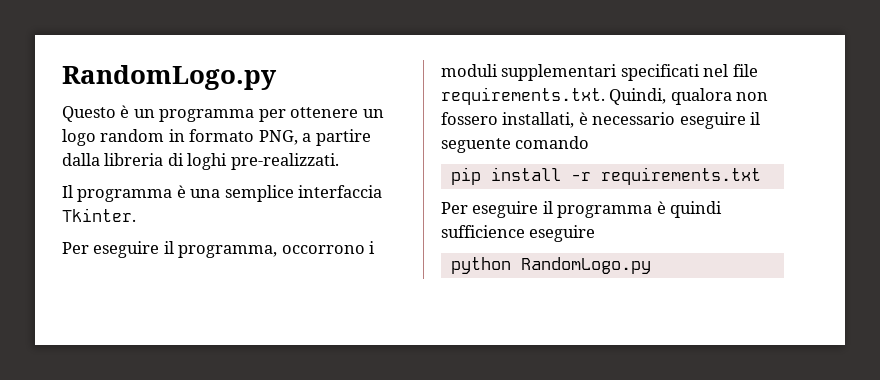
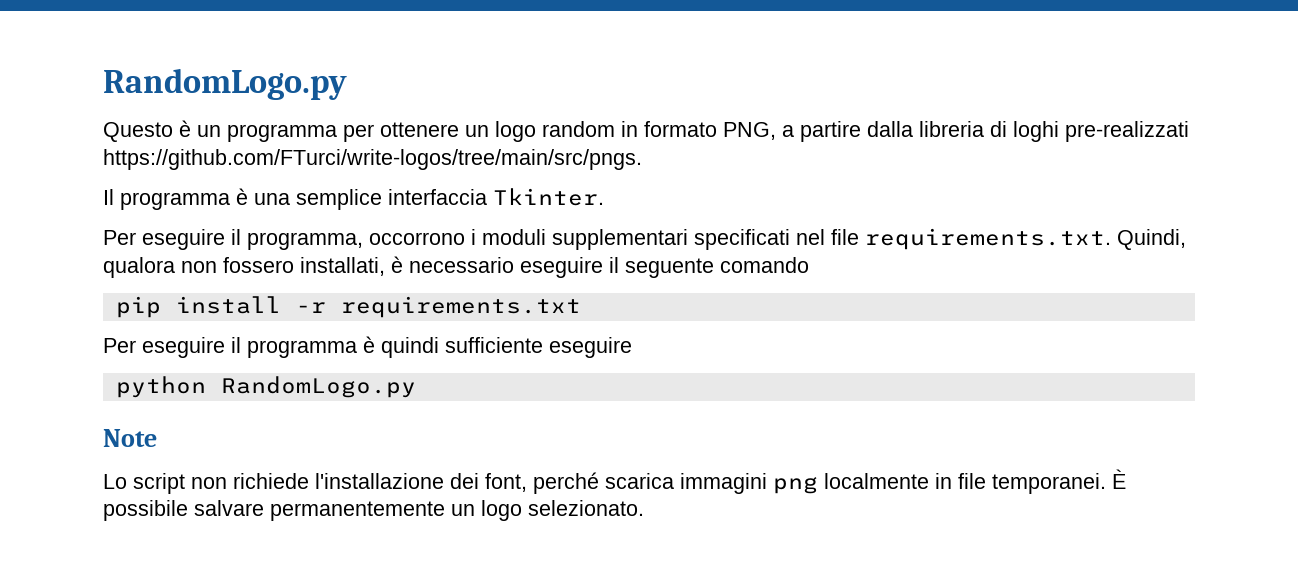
- Questo è un programma per ottenere un logo random in formato PNG, a partire dalla libreria di loghi pre-realizzati.
+ Questo è un programma per ottenere un logo random in formato PNG, a partire dalla libreria di loghi pre-realizzati https://github.com/FTurci/write-logos/tree/main/src/pngs.
- Per eseguire il programma è quindi sufficience eseguire
+ Per eseguire il programma è quindi sufficiente eseguire
+ Note
+ Lo script non richiede l'installazione dei font, perché scarica immagini png localmente in file temporanei. È possibile salvare permanentemente un logo selezionato.

